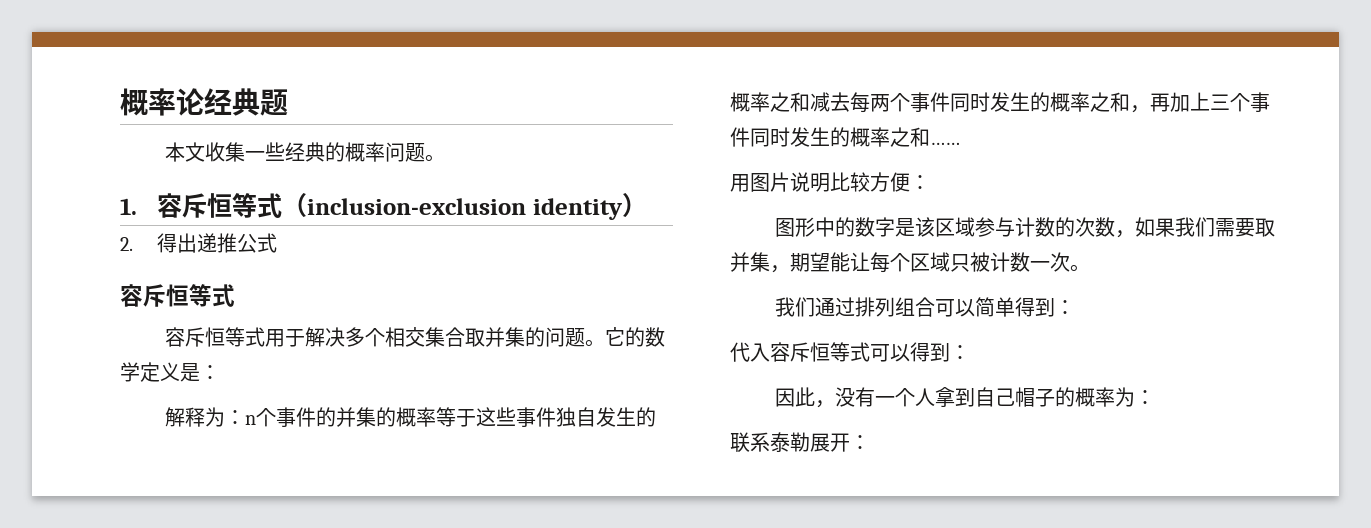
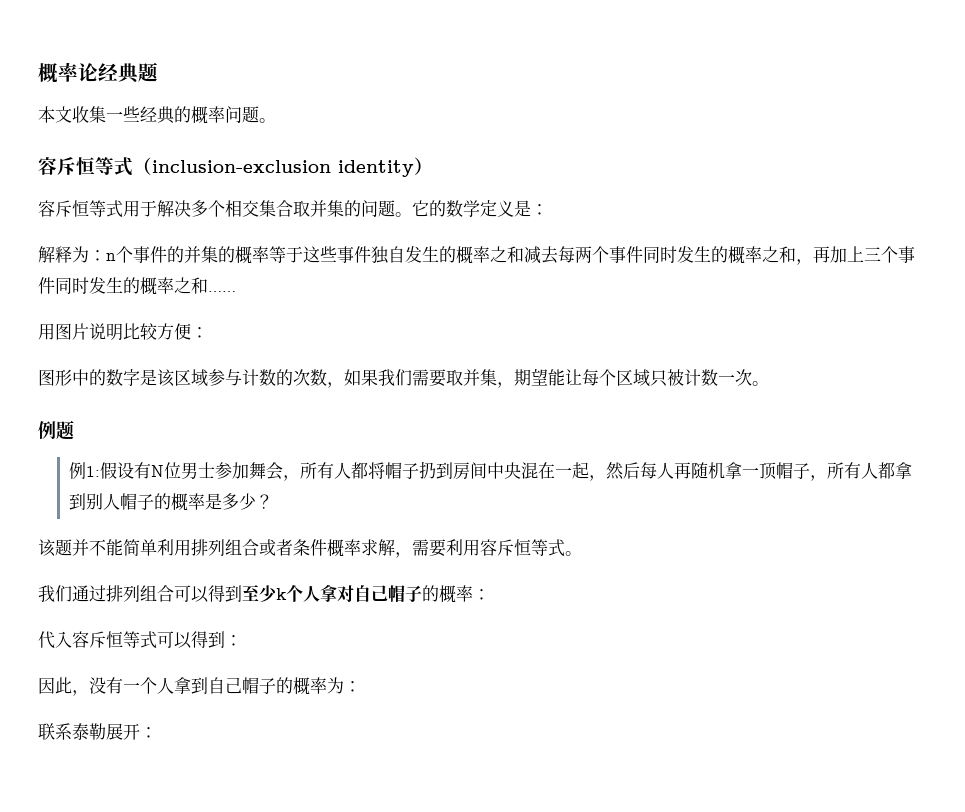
- 1.容斥恒等式（inclusion-exclusion identity）
+ 容斥恒等式（inclusion-exclusion identity）
- 2.得出递推公式
- 容斥恒等式
+ 例题
+ 例1:假设有N位男士参加舞会，所有人都将帽子扔到房间中央混在一起，然后每人再随机拿一顶帽子，所有人都拿到别人帽子的概率是多少？
+ 该题并不能简单利用排列组合或者条件概率求解，需要利用容斥恒等式。
- 我们通过排列组合可以简单得到：
+ 我们通过排列组合可以得到至少k个人拿对自己帽子的概率：

